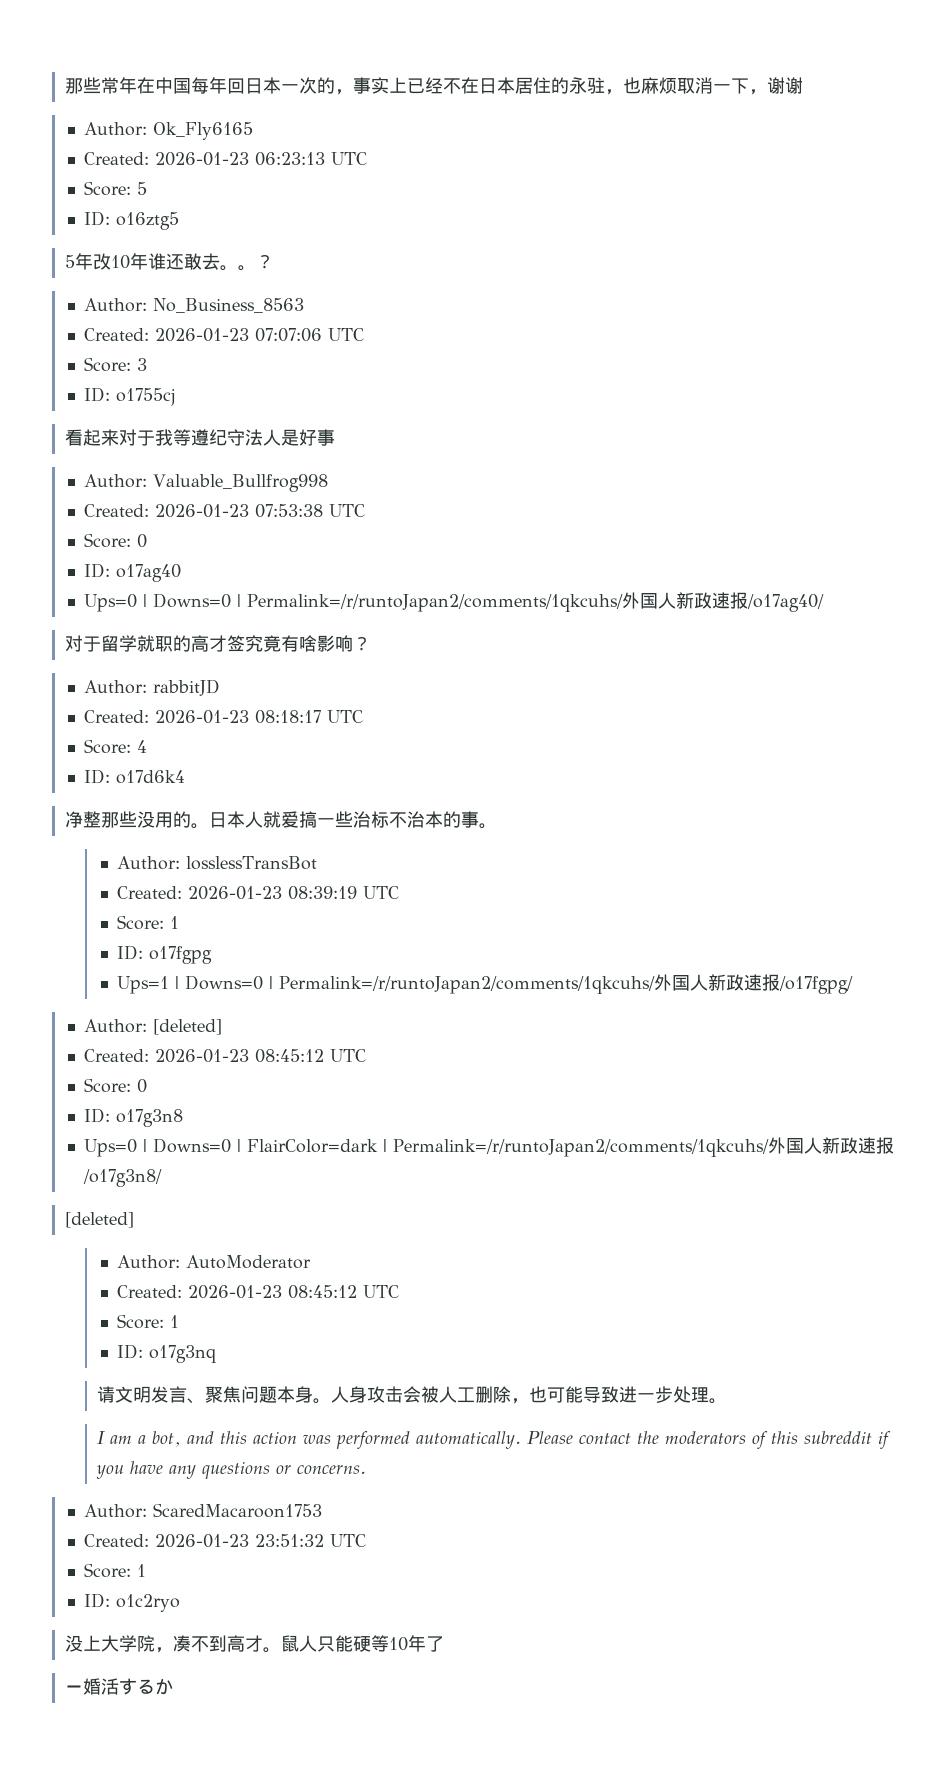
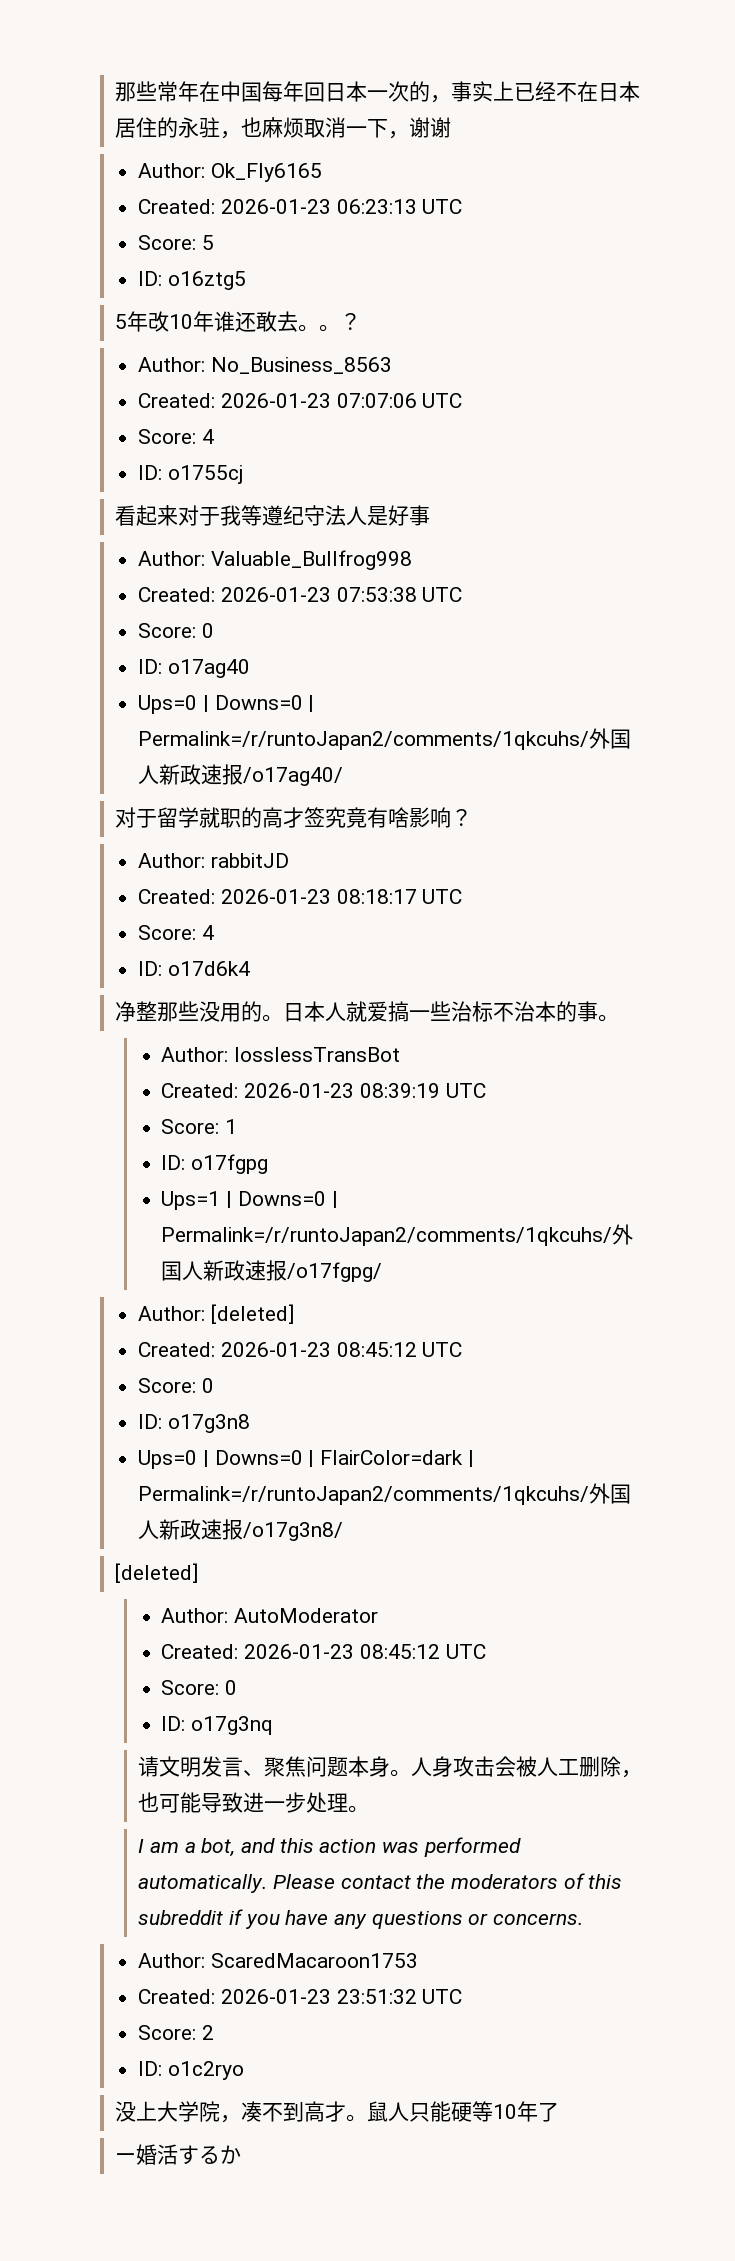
  Created: 2026-01-23 07:07:06 UTC
- Score: 3
+ Score: 4
  Author: AutoModerator
  Created: 2026-01-23 08:45:12 UTC
- Score: 1
+ Score: 0
  Created: 2026-01-23 23:51:32 UTC
- Score: 1
+ Score: 2

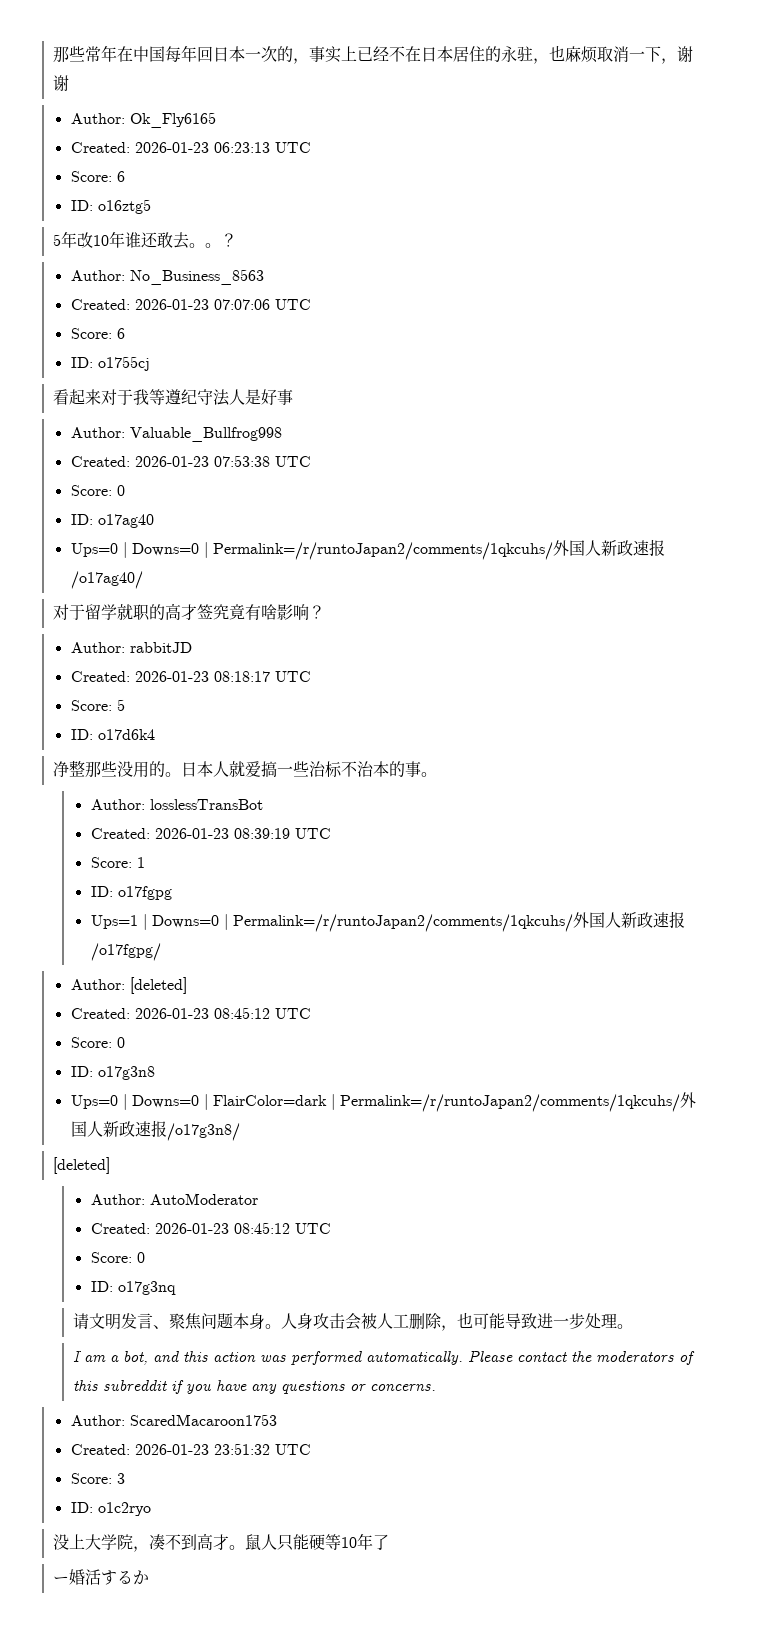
  Created: 2026-01-23 06:23:13 UTC
- Score: 5
+ Score: 6
  Created: 2026-01-23 07:07:06 UTC
- Score: 4
+ Score: 6
  Created: 2026-01-23 08:18:17 UTC
- Score: 4
+ Score: 5
- Score: 2
+ Score: 3

